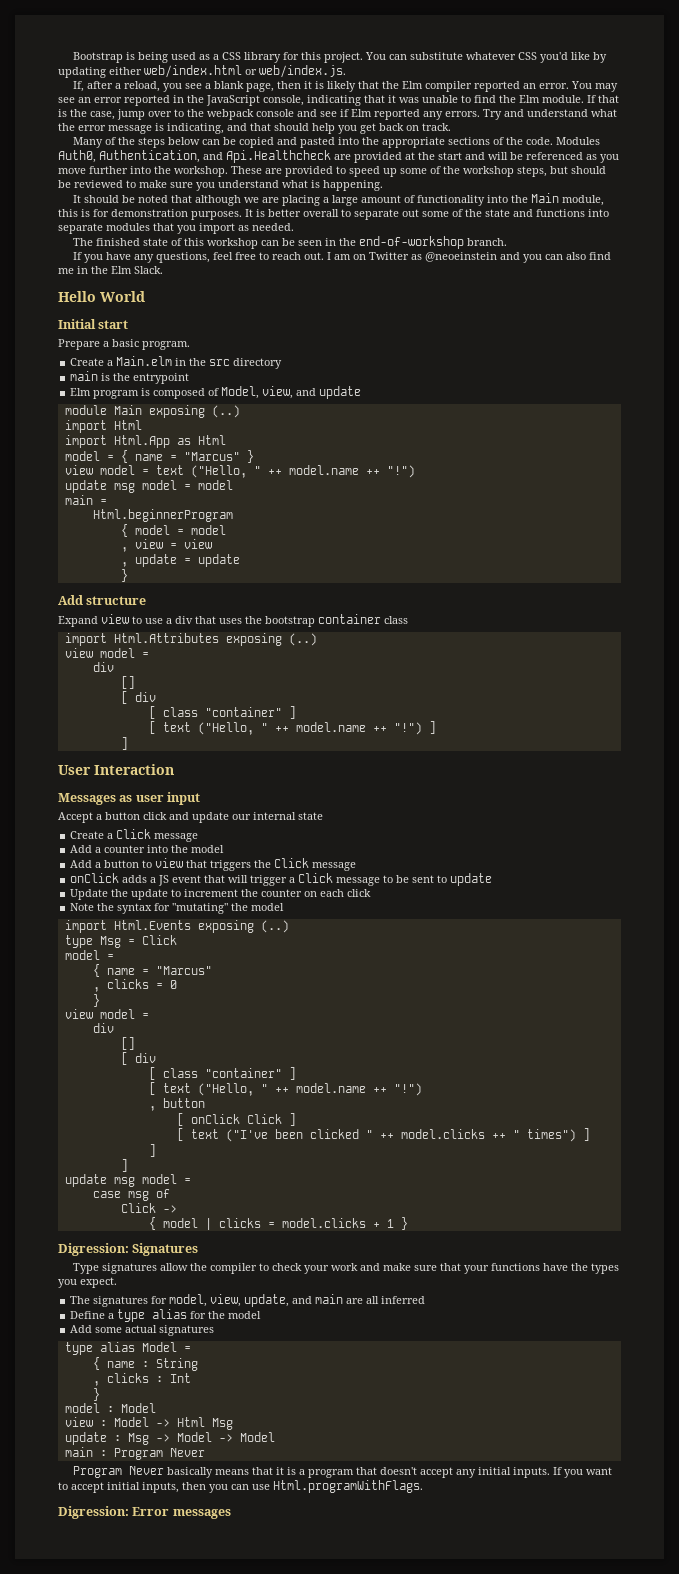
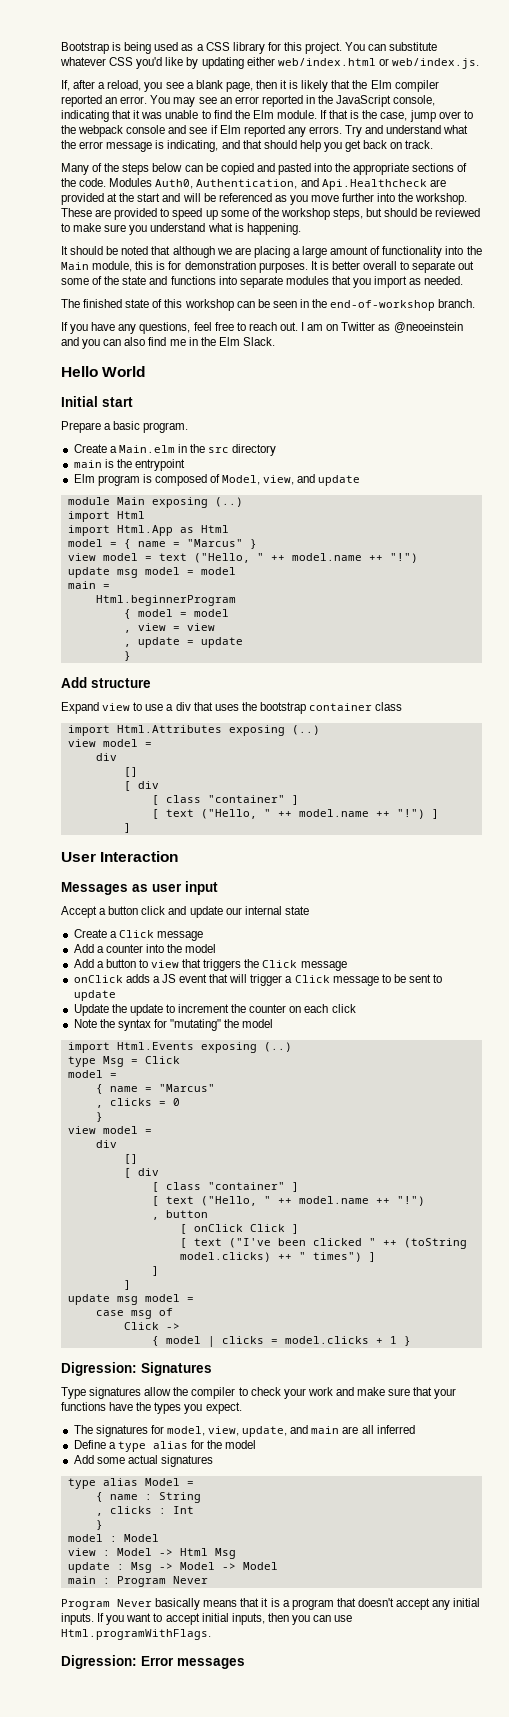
- [ text ("I've been clicked " ++ model.clicks ++ " times") ]
+ [ text ("I've been clicked " ++ (toString model.clicks) ++ " times") ]

